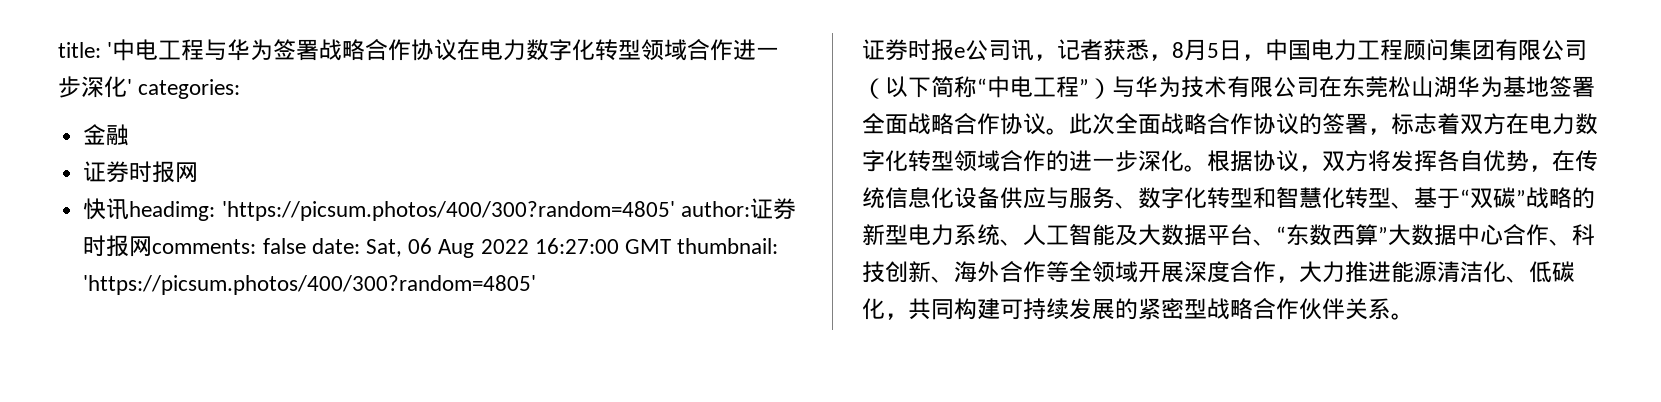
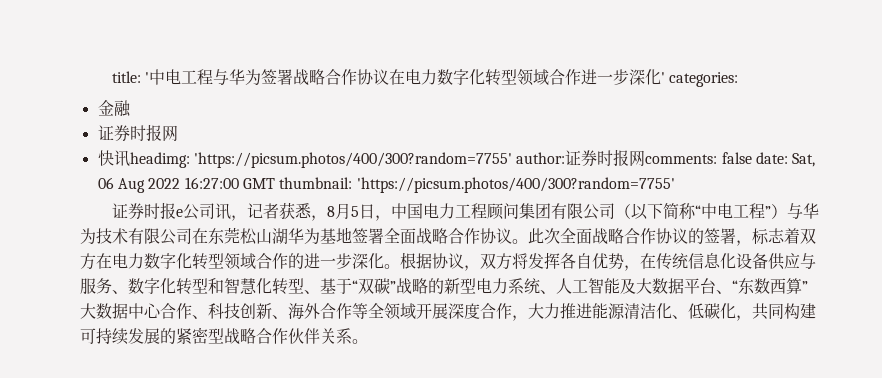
- 快讯headimg: 'https://picsum.photos/400/300?random=4805' author:证券时报网comments: false date: Sat, 06 Aug 2022 16:27:00 GMT thumbnail: 'https://picsum.photos/400/300?random=4805'
+ 快讯headimg: 'https://picsum.photos/400/300?random=7755' author:证券时报网comments: false date: Sat, 06 Aug 2022 16:27:00 GMT thumbnail: 'https://picsum.photos/400/300?random=7755'

